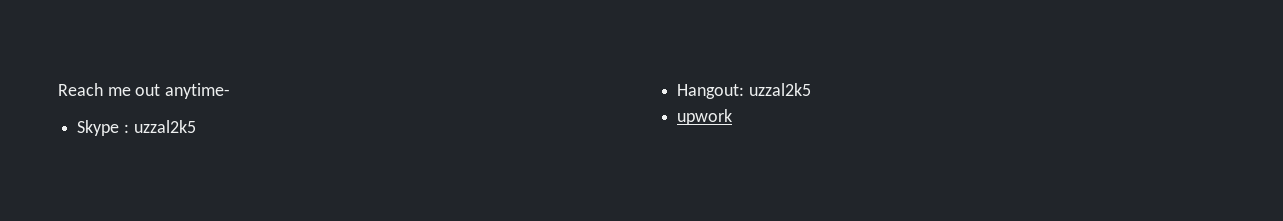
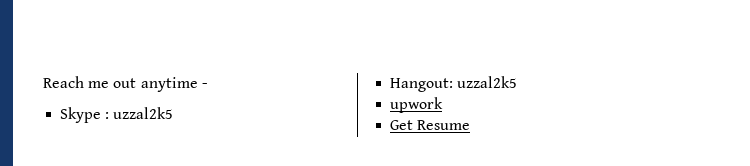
- Reach me out anytime-
+ Reach me out anytime -
+ Get Resume

